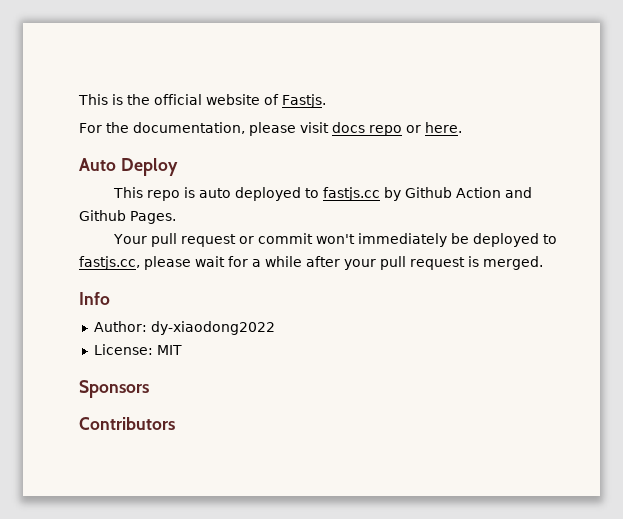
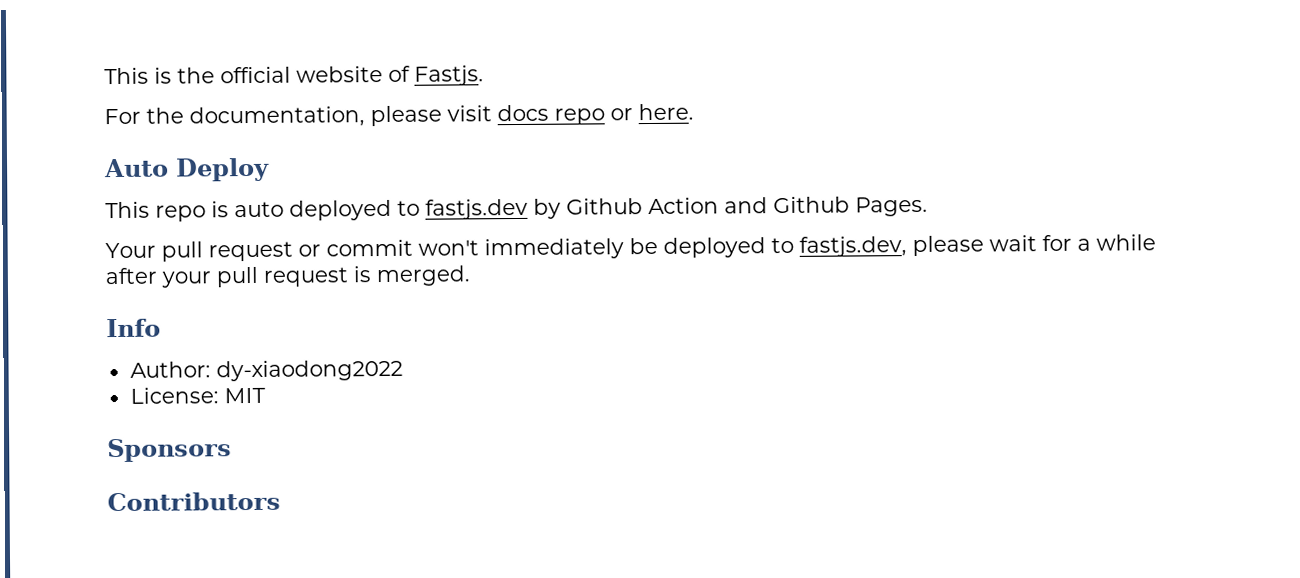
- This repo is auto deployed to fastjs.cc by Github Action and Github Pages.
+ This repo is auto deployed to fastjs.dev by Github Action and Github Pages.
- Your pull request or commit won't immediately be deployed to fastjs.cc, please wait for a while after your pull request is merged.
+ Your pull request or commit won't immediately be deployed to fastjs.dev, please wait for a while after your pull request is merged.

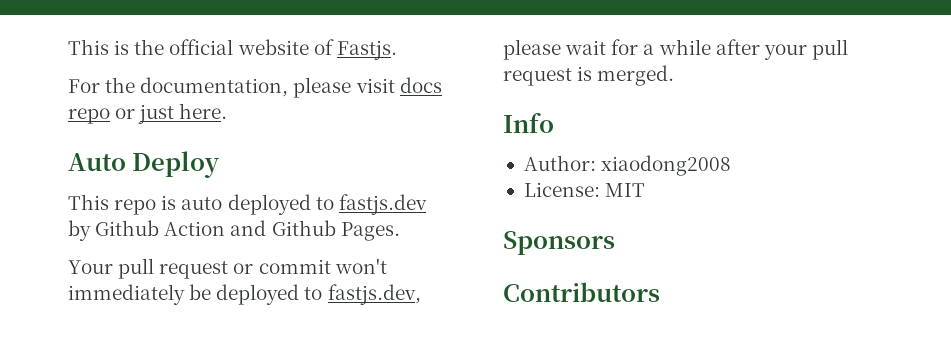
- For the documentation, please visit docs repo or here.
+ For the documentation, please visit docs repo or just here.
- Author: dy-xiaodong2022
+ Author: xiaodong2008

